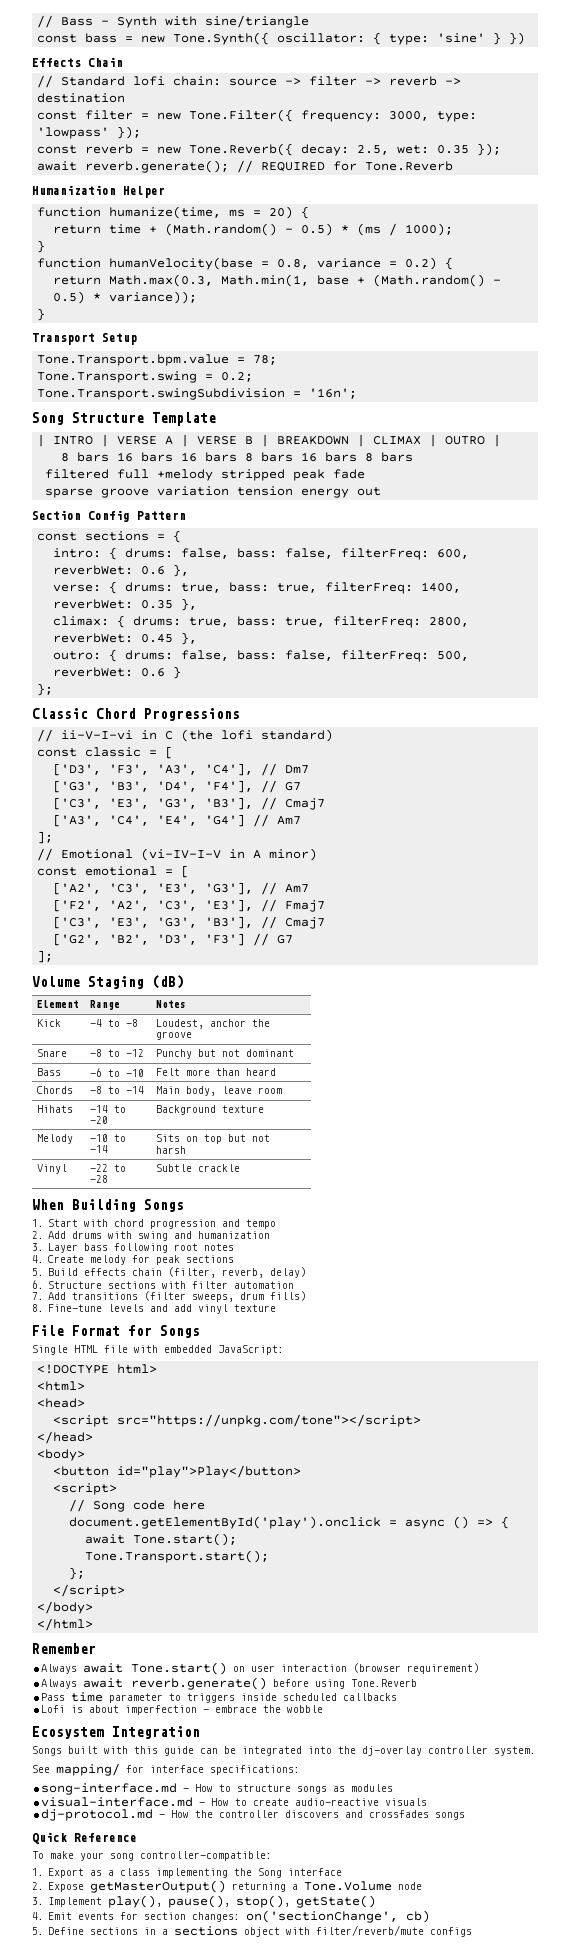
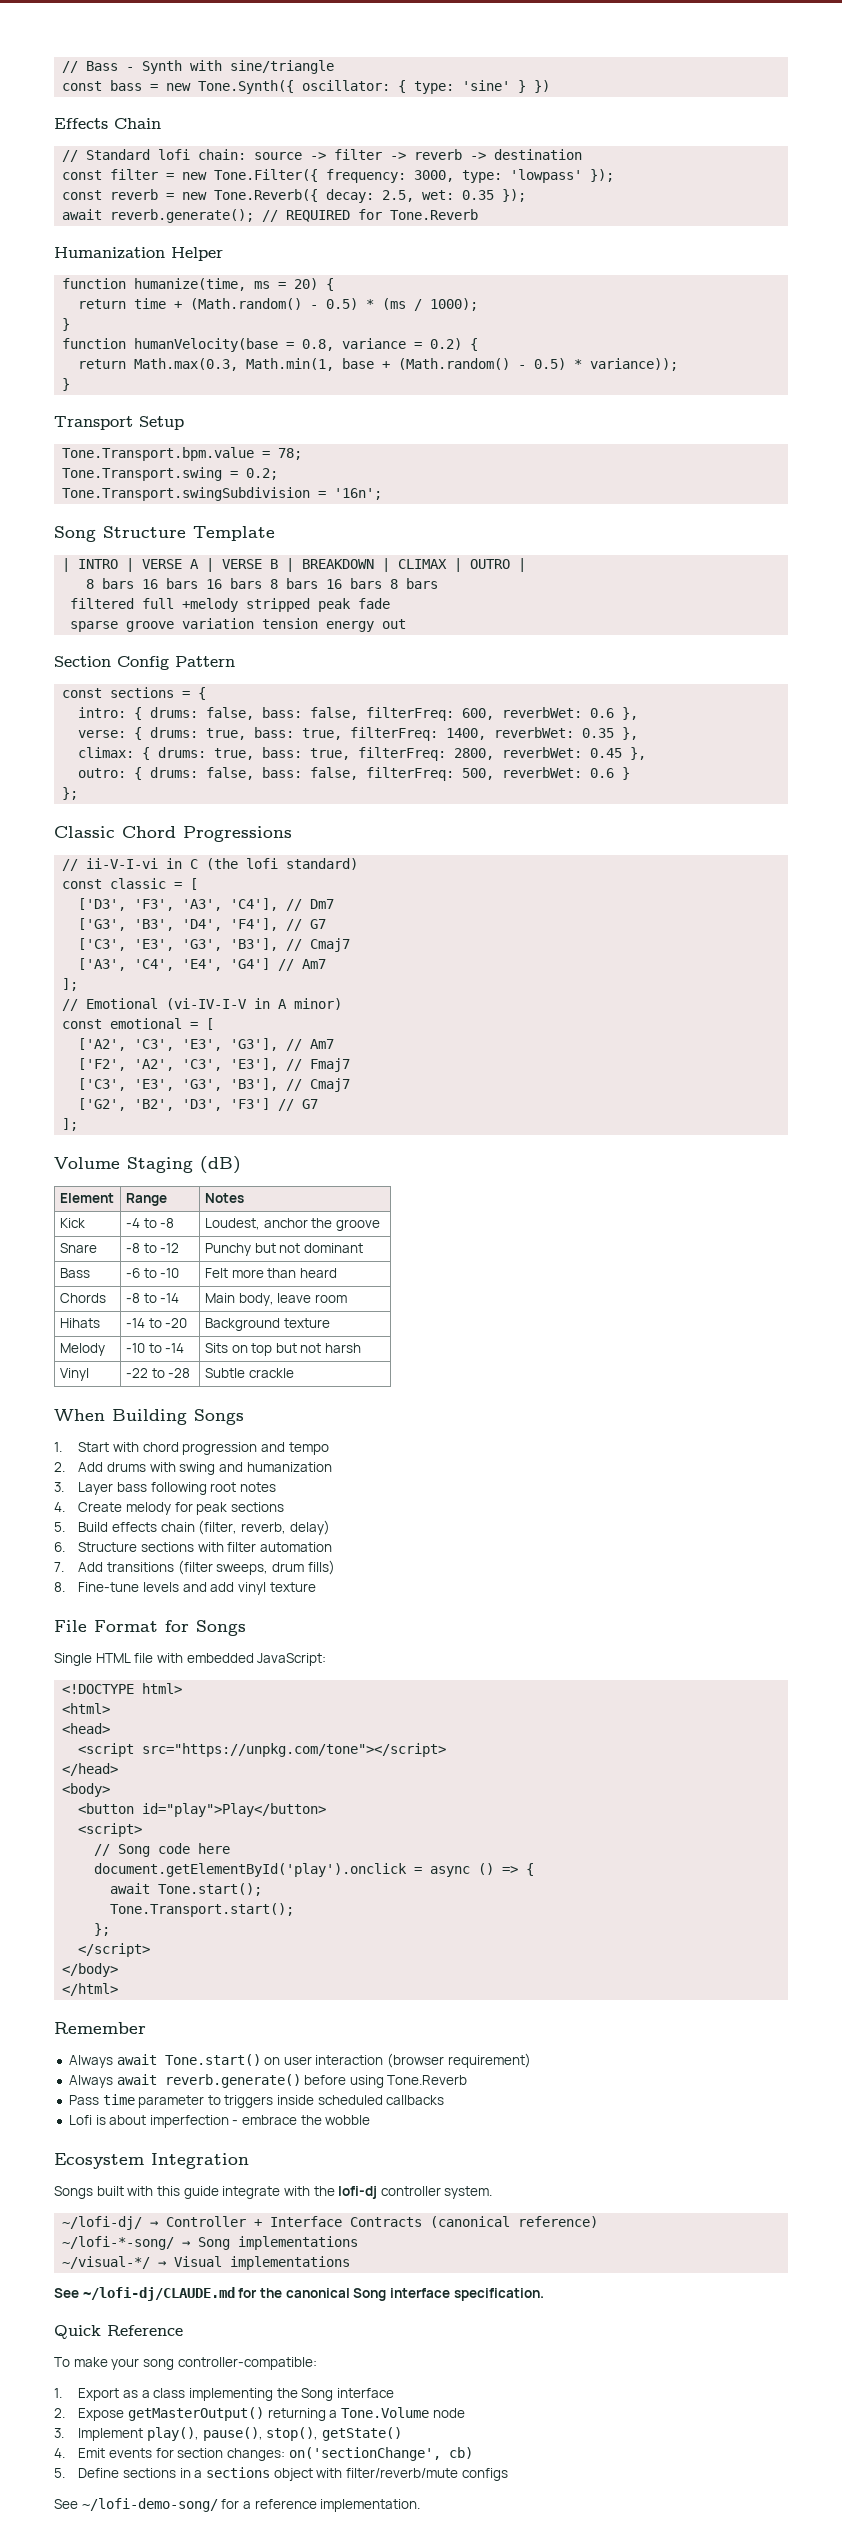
- Songs built with this guide can be integrated into the dj-overlay controller system.
- See mapping/ for interface specifications:
- song-interface.md - How to structure songs as modules
- visual-interface.md - How to create audio-reactive visuals
- dj-protocol.md - How the controller discovers and crossfades songs
+ Songs built with this guide integrate with the lofi-dj controller system.
+ ~/lofi-dj/ → Controller + Interface Contracts (canonical reference)
+ ~/lofi-*-song/ → Song implementations
+ ~/visual-*/ → Visual implementations
+ See ~/lofi-dj/CLAUDE.md for the canonical Song interface specification.
+ See ~/lofi-demo-song/ for a reference implementation.

